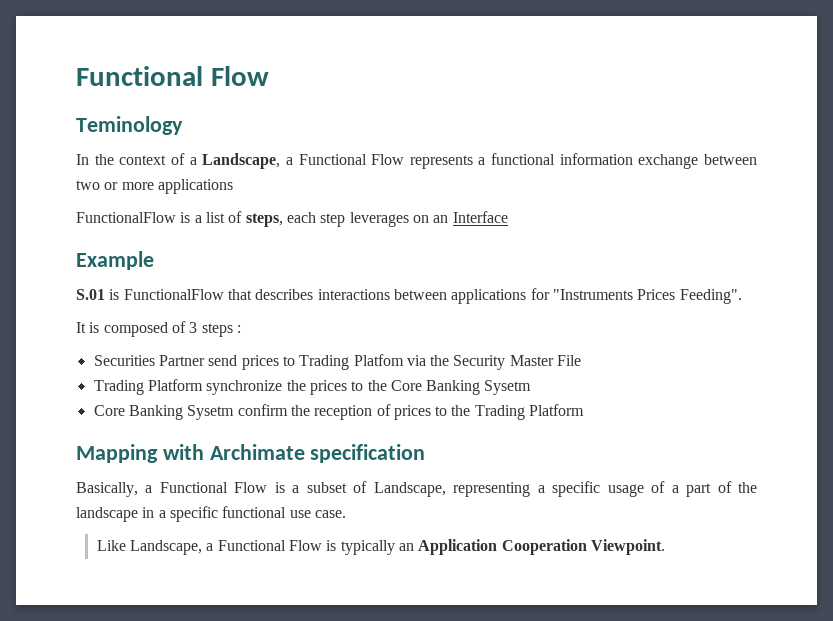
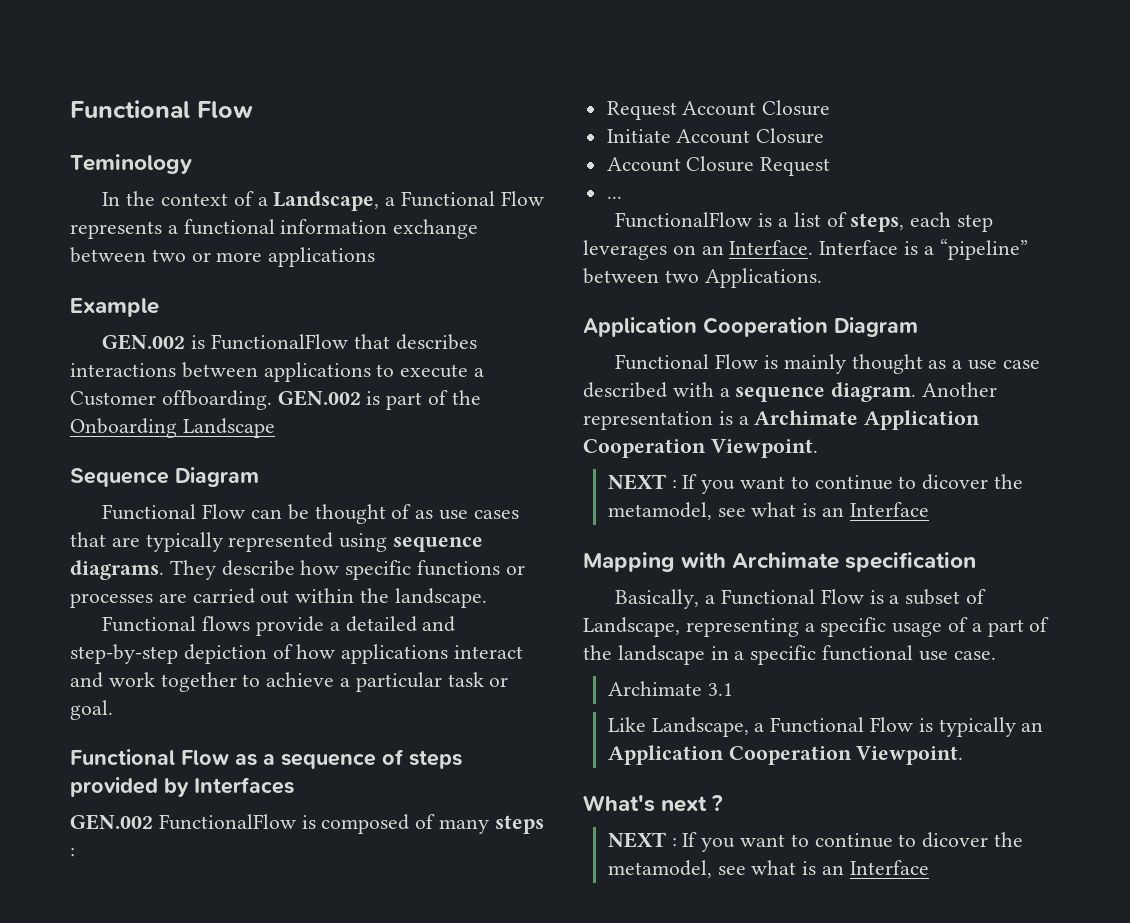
+ Example
+ GEN.002 is FunctionalFlow that describes interactions between applications to execute a Customer offboarding. GEN.002 is part of the Onboarding Landscape
+ Sequence Diagram
+ Functional Flow can be thought of as use cases that are typically represented using sequence diagrams. They describe how specific functions or processes are carried out within the landscape.
+ Functional flows provide a detailed and step-by-step depiction of how applications interact and work together to achieve a particular task or goal.
+ Functional Flow as a sequence of steps provided by Interfaces
+ GEN.002 FunctionalFlow is composed of many steps :
+ Request Account Closure
+ Initiate Account Closure
+ Account Closure Request
+ ...
- FunctionalFlow is a list of steps, each step leverages on an Interface
- Example
- S.01 is FunctionalFlow that describes interactions between applications for "Instruments Prices Feeding".
- It is composed of 3 steps :
- Securities Partner send prices to Trading Platfom via the Security Master File
- Trading Platform synchronize the prices to the Core Banking Sysetm
- Core Banking Sysetm confirm the reception of prices to the Trading Platform
+ FunctionalFlow is a list of steps, each step leverages on an Interface. Interface is a “pipeline” between two Applications.
+ Application Cooperation Diagram
+ Functional Flow is mainly thought as a use case described with a sequence diagram. Another representation is a Archimate Application Cooperation Viewpoint.
+ NEXT : If you want to continue to dicover the metamodel, see what is an Interface
+ Archimate 3.1
+ What's next ?
+ NEXT : If you want to continue to dicover the metamodel, see what is an Interface

